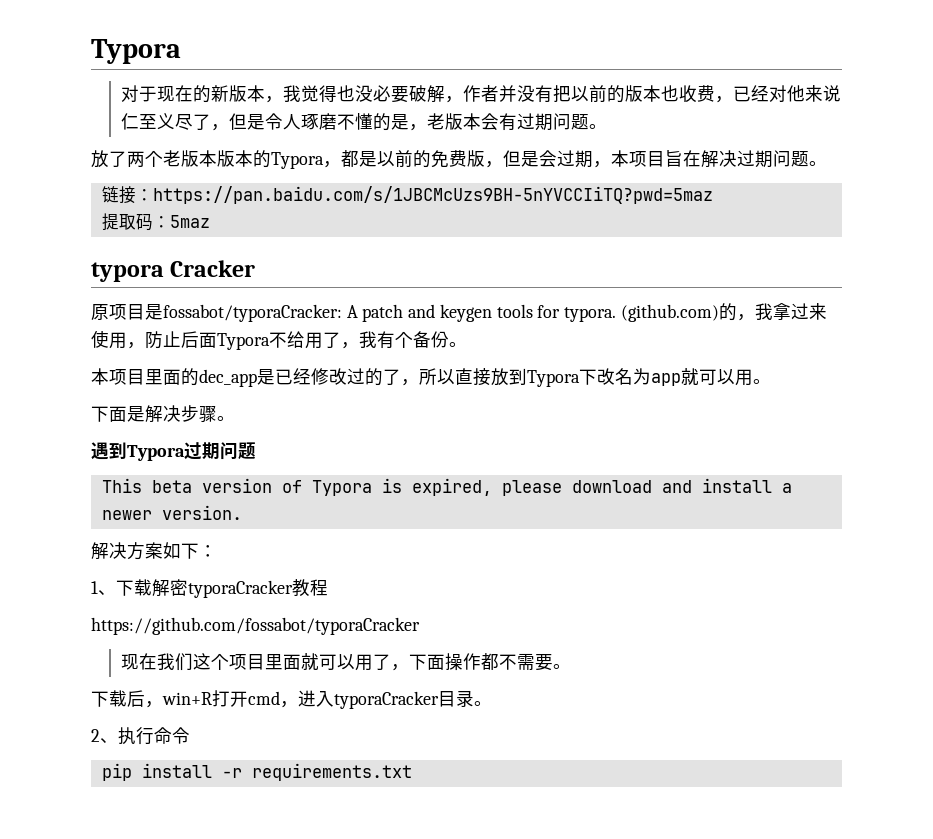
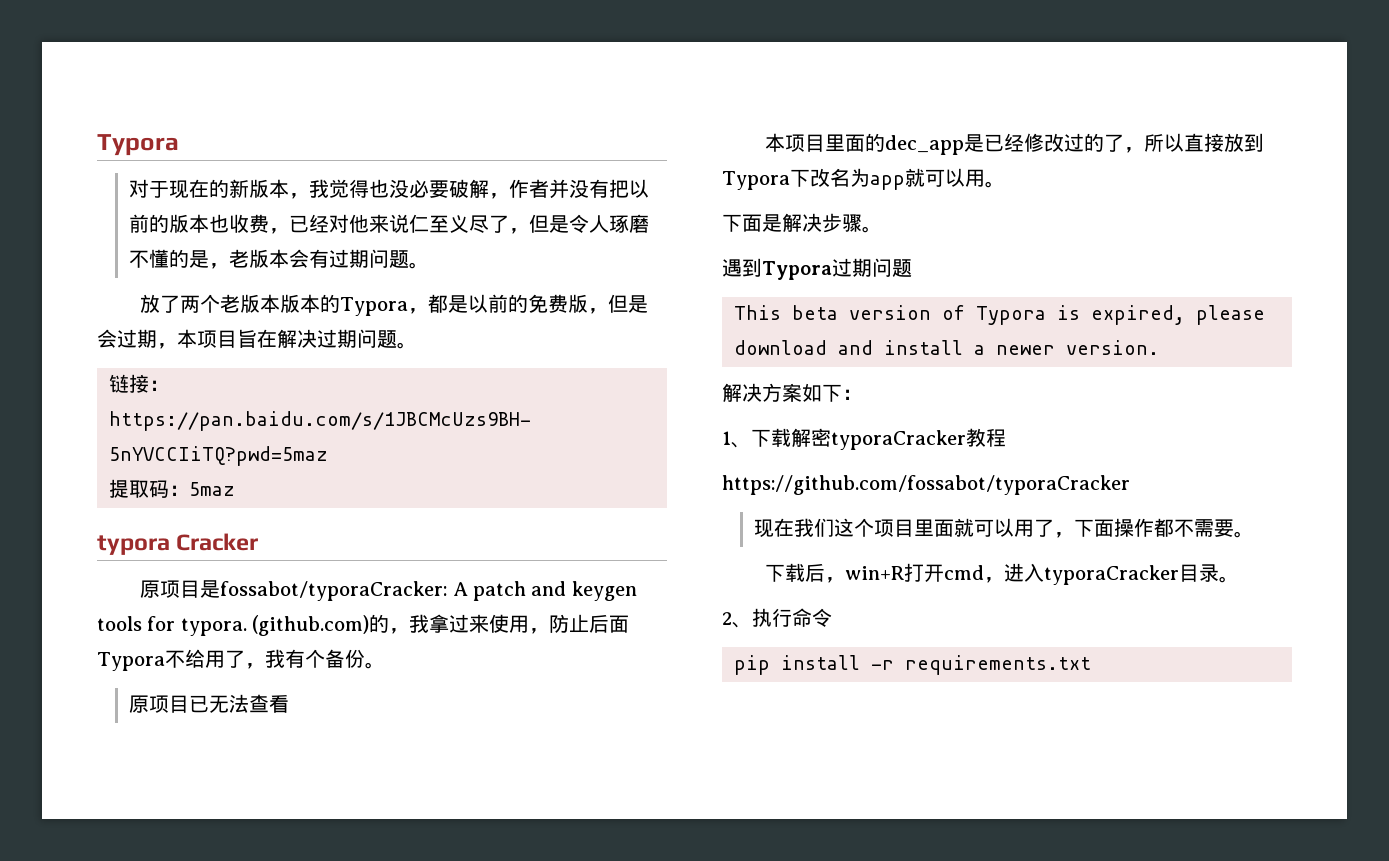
+ 原项目已无法查看

